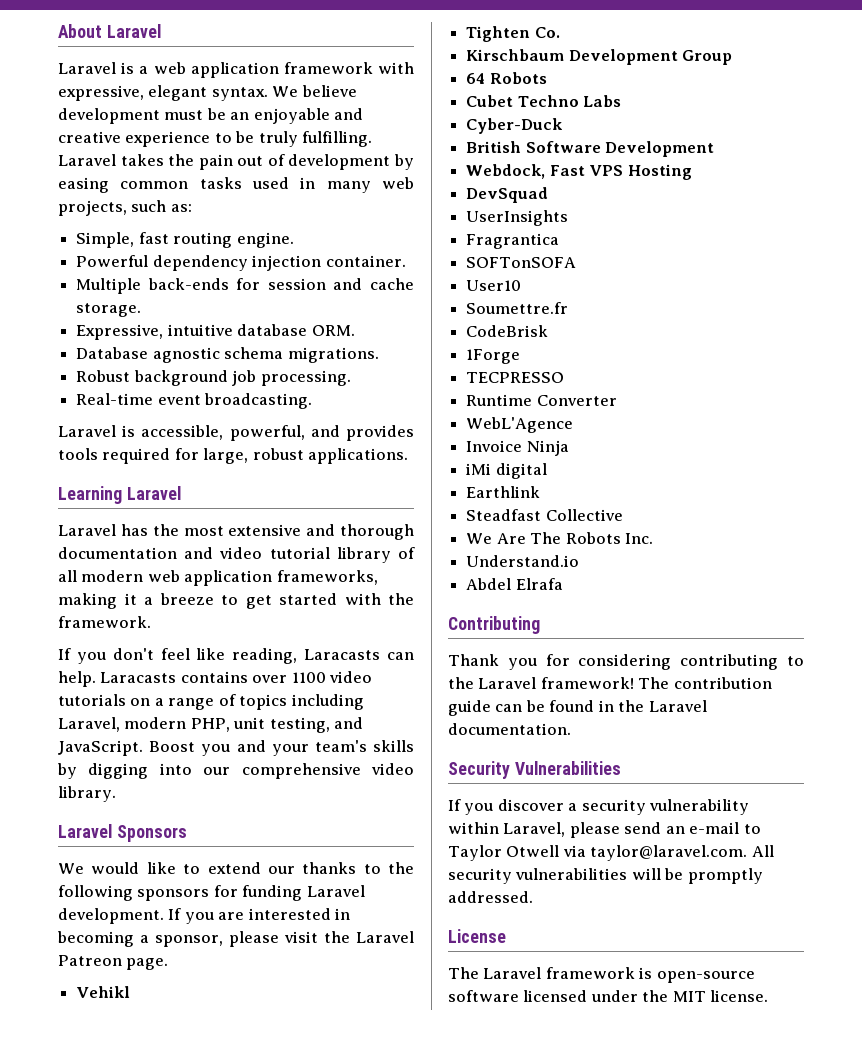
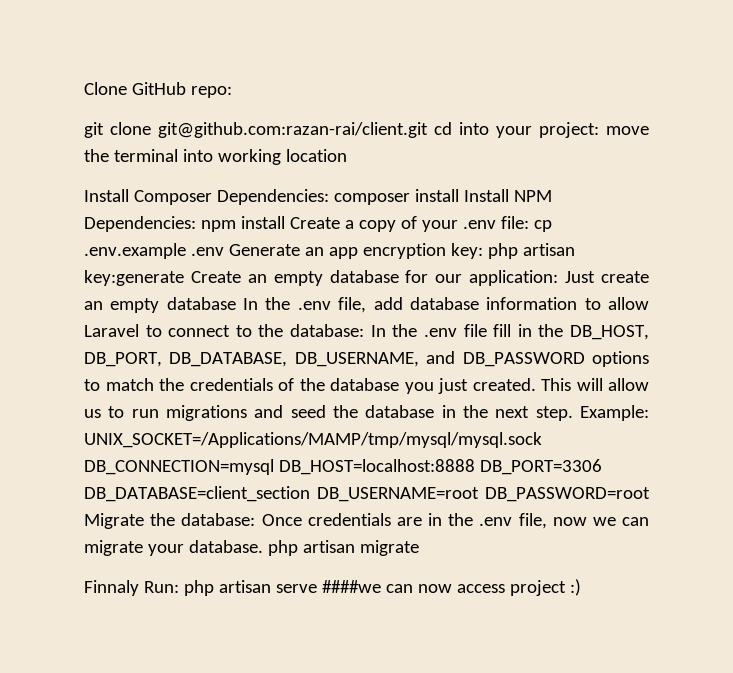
- About Laravel
- Laravel is a web application framework with expressive, elegant syntax. We believe development must be an enjoyable and creative experience to be truly fulfilling. Laravel takes the pain out of development by easing common tasks used in many web projects, such as:
- Simple, fast routing engine.
- Powerful dependency injection container.
- Multiple back-ends for session and cache storage.
- Expressive, intuitive database ORM.
- Database agnostic schema migrations.
- Robust background job processing.
- Real-time event broadcasting.
- Laravel is accessible, powerful, and provides tools required for large, robust applications.
- Learning Laravel
- Laravel has the most extensive and thorough documentation and video tutorial library of all modern web application frameworks, making it a breeze to get started with the framework.
- If you don't feel like reading, Laracasts can help. Laracasts contains over 1100 video tutorials on a range of topics including Laravel, modern PHP, unit testing, and JavaScript. Boost you and your team's skills by digging into our comprehensive video library.
- Laravel Sponsors
- We would like to extend our thanks to the following sponsors for funding Laravel development. If you are interested in becoming a sponsor, please visit the Laravel Patreon page.
- Vehikl
- Tighten Co.
- Kirschbaum Development Group
- 64 Robots
- Cubet Techno Labs
- Cyber-Duck
- British Software Development
- Webdock, Fast VPS Hosting
- DevSquad
- UserInsights
- Fragrantica
- SOFTonSOFA
- User10
- Soumettre.fr
- CodeBrisk
- 1Forge
- TECPRESSO
- Runtime Converter
- WebL'Agence
- Invoice Ninja
- iMi digital
- Earthlink
- Steadfast Collective
- We Are The Robots Inc.
- Understand.io
- Abdel Elrafa
- Contributing
- Thank you for considering contributing to the Laravel framework! The contribution guide can be found in the Laravel documentation.
- Security Vulnerabilities
- If you discover a security vulnerability within Laravel, please send an e-mail to Taylor Otwell via taylor@laravel.com. All security vulnerabilities will be promptly addressed.
- License
- The Laravel framework is open-source software licensed under the MIT license.
+ Clone GitHub repo:
+ git clone git@github.com:razan-rai/client.git cd into your project: move the terminal into working location
+ Install Composer Dependencies: composer install Install NPM Dependencies: npm install Create a copy of your .env file: cp .env.example .env Generate an app encryption key: php artisan key:generate Create an empty database for our application: Just create an empty database In the .env file, add database information to allow Laravel to connect to the database: In the .env file fill in the DB_HOST, DB_PORT, DB_DATABASE, DB_USERNAME, and DB_PASSWORD options to match the credentials of the database you just created. This will allow us to run migrations and seed the database in the next step. Example: UNIX_SOCKET=/Applications/MAMP/tmp/mysql/mysql.sock DB_CONNECTION=mysql DB_HOST=localhost:8888 DB_PORT=3306 DB_DATABASE=client_section DB_USERNAME=root DB_PASSWORD=root Migrate the database: Once credentials are in the .env file, now we can migrate your database. php artisan migrate
+ Finnaly Run: php artisan serve ####we can now access project :)

